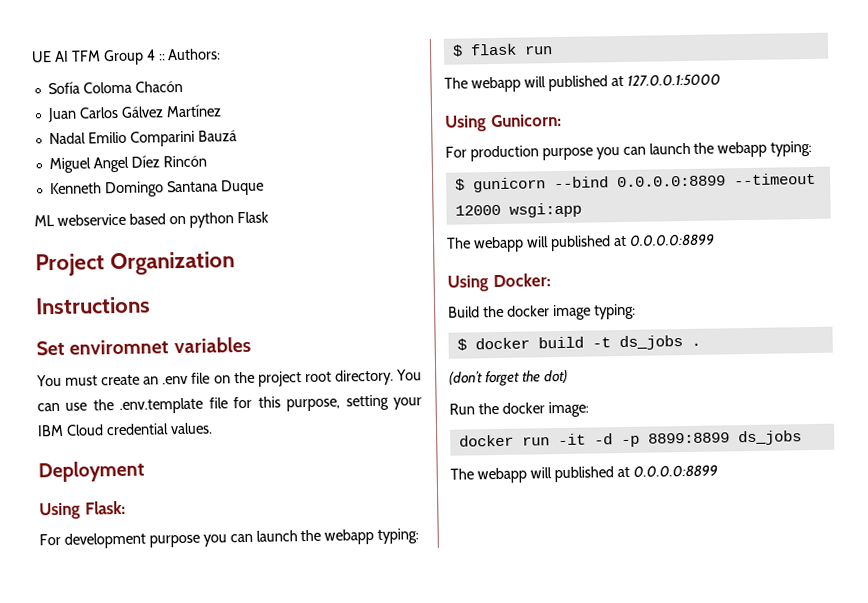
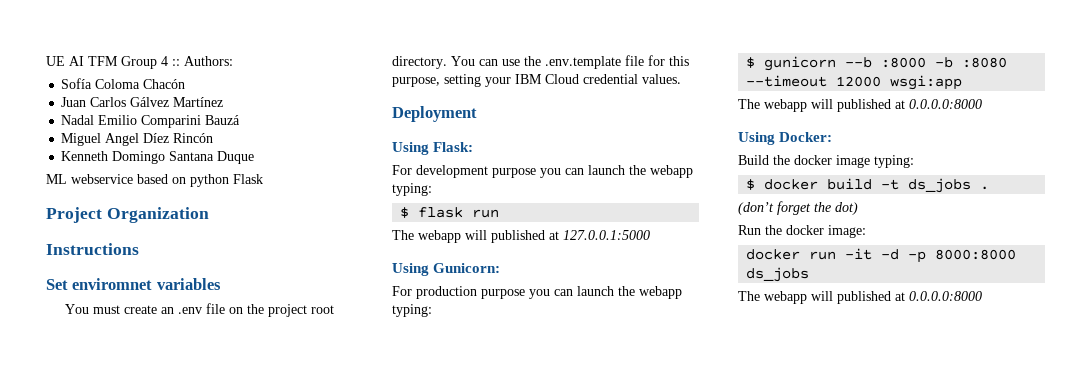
- $ gunicorn --bind 0.0.0.0:8899 --timeout 12000 wsgi:app
- The webapp will published at 0.0.0.0:8899
+ $ gunicorn --b :8000 -b :8080 --timeout 12000 wsgi:app
+ The webapp will published at 0.0.0.0:8000
- docker run -it -d -p 8899:8899 ds_jobs
- The webapp will published at 0.0.0.0:8899
+ docker run -it -d -p 8000:8000 ds_jobs
+ The webapp will published at 0.0.0.0:8000

